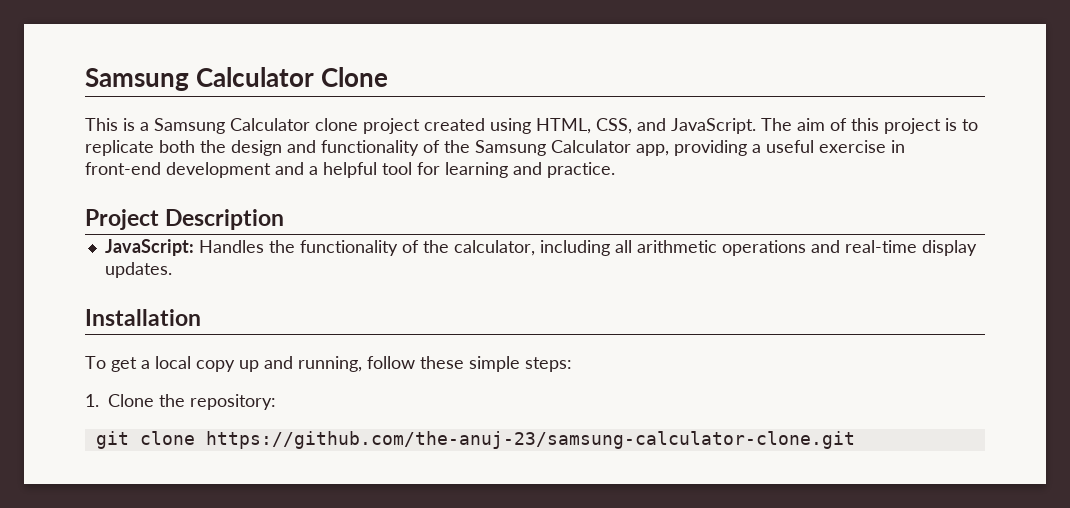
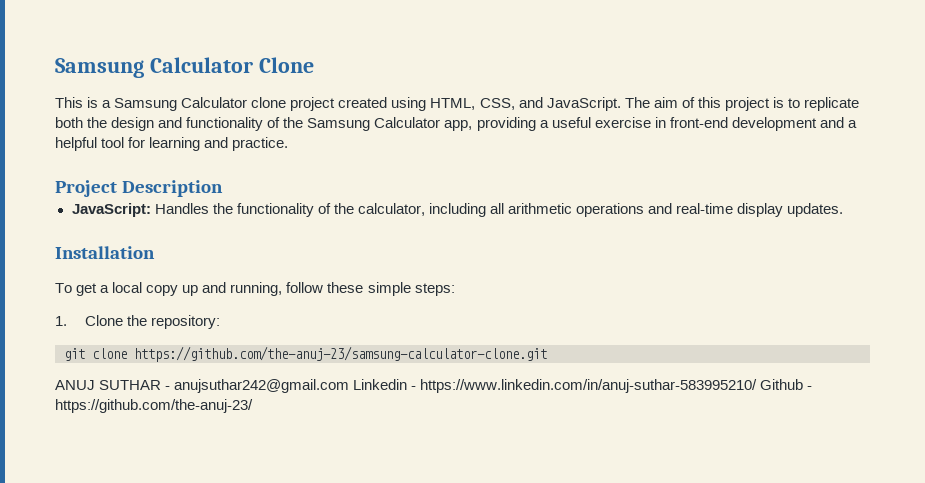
+ ANUJ SUTHAR - anujsuthar242@gmail.com Linkedin - https://www.linkedin.com/in/anuj-suthar-583995210/ Github - https://github.com/the-anuj-23/

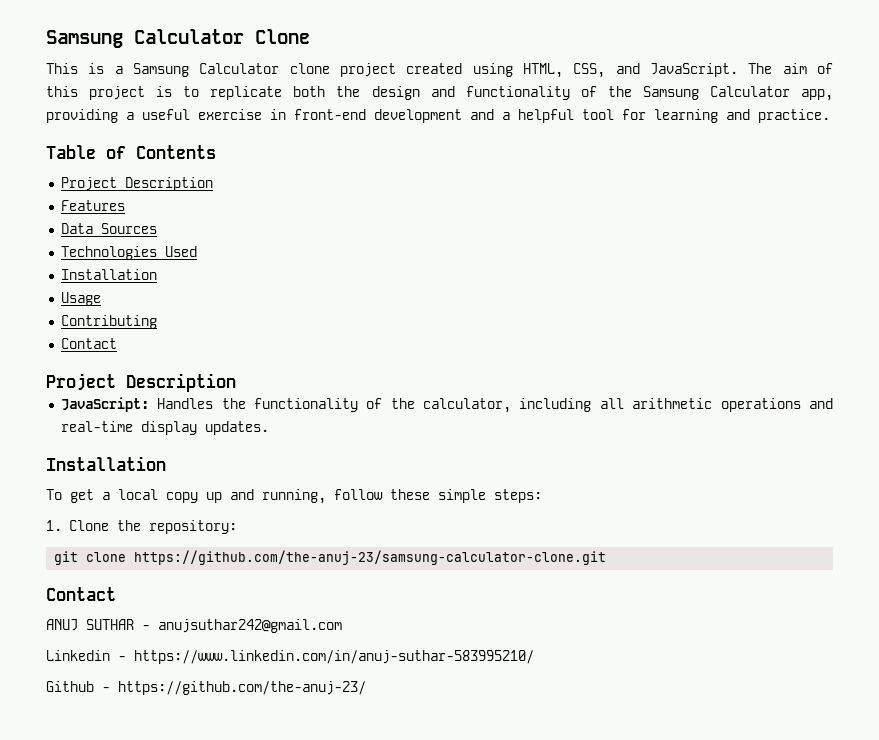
+ Table of Contents
+ Project Description
+ Features
+ Data Sources
+ Technologies Used
+ Installation
+ Usage
+ Contributing
+ Contact
  git clone https://github.com/the-anuj-23/samsung-calculator-clone.git
+ Contact
- ANUJ SUTHAR - anujsuthar242@gmail.com Linkedin - https://www.linkedin.com/in/anuj-suthar-583995210/ Github - https://github.com/the-anuj-23/
+ ANUJ SUTHAR - anujsuthar242@gmail.com
+ Linkedin - https://www.linkedin.com/in/anuj-suthar-583995210/
+ Github - https://github.com/the-anuj-23/

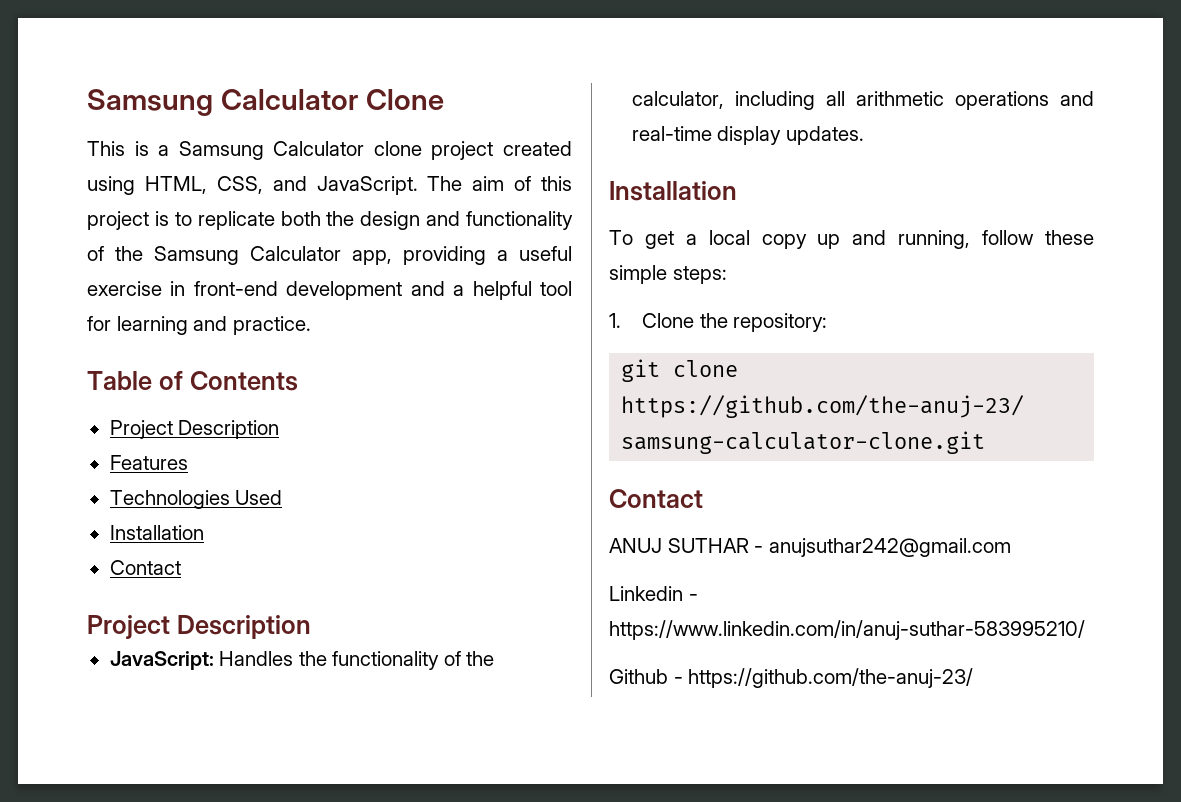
- Data Sources
- Usage
- Contributing

